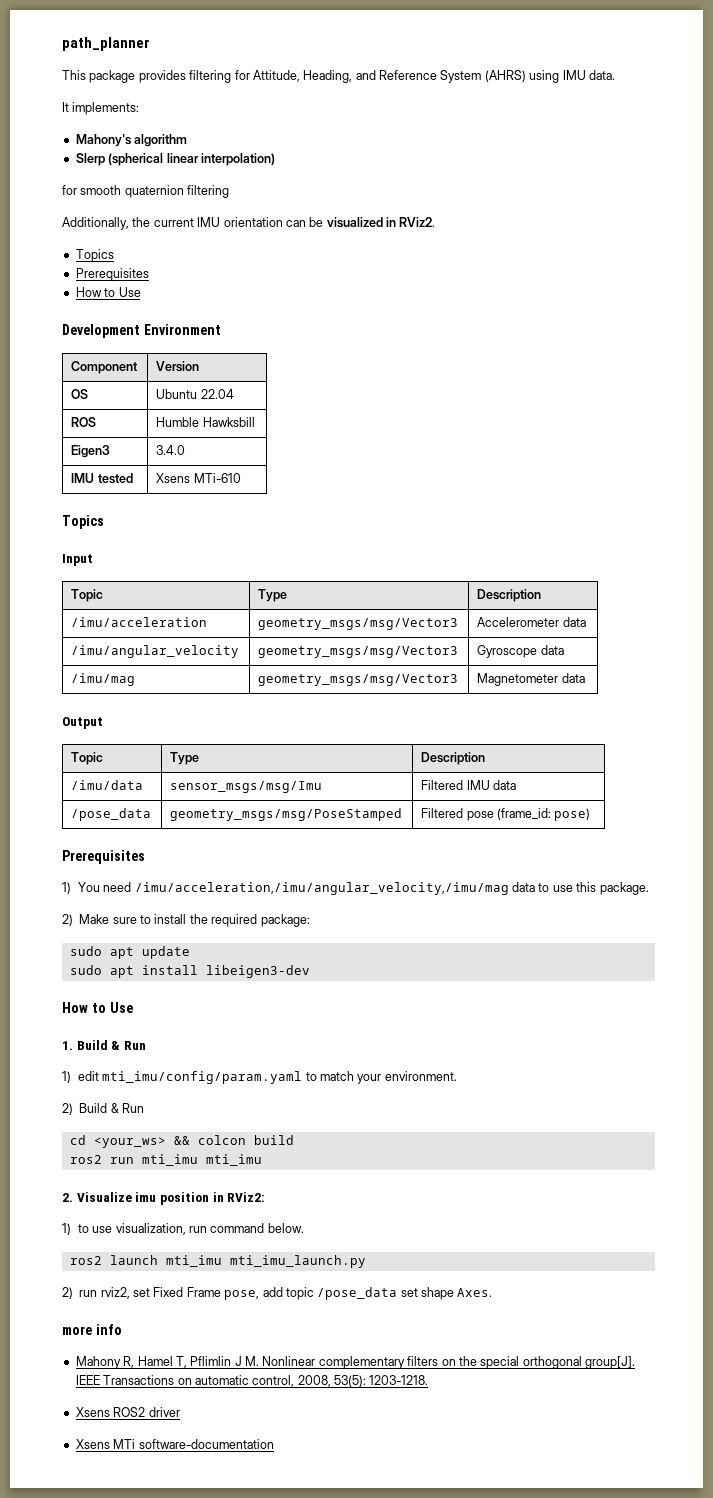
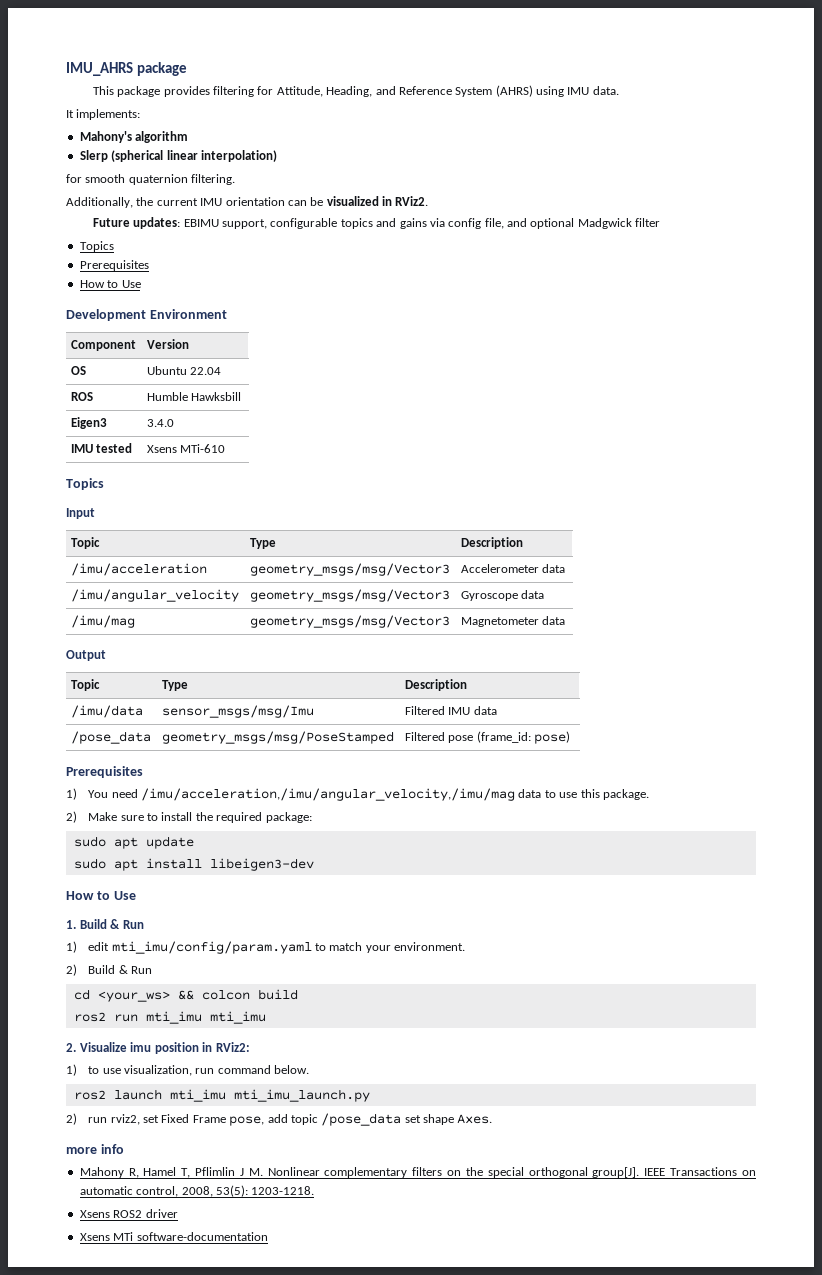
- path_planner
+ IMU_AHRS package
- for smooth quaternion filtering
+ for smooth quaternion filtering.
+ Future updates: EBIMU support, configurable topics and gains via config file, and optional Madgwick filter

